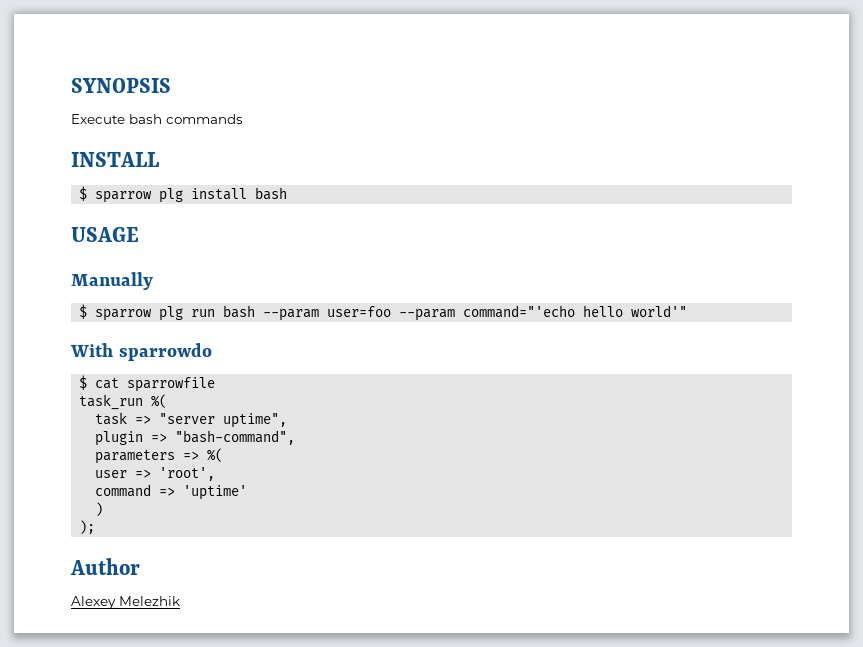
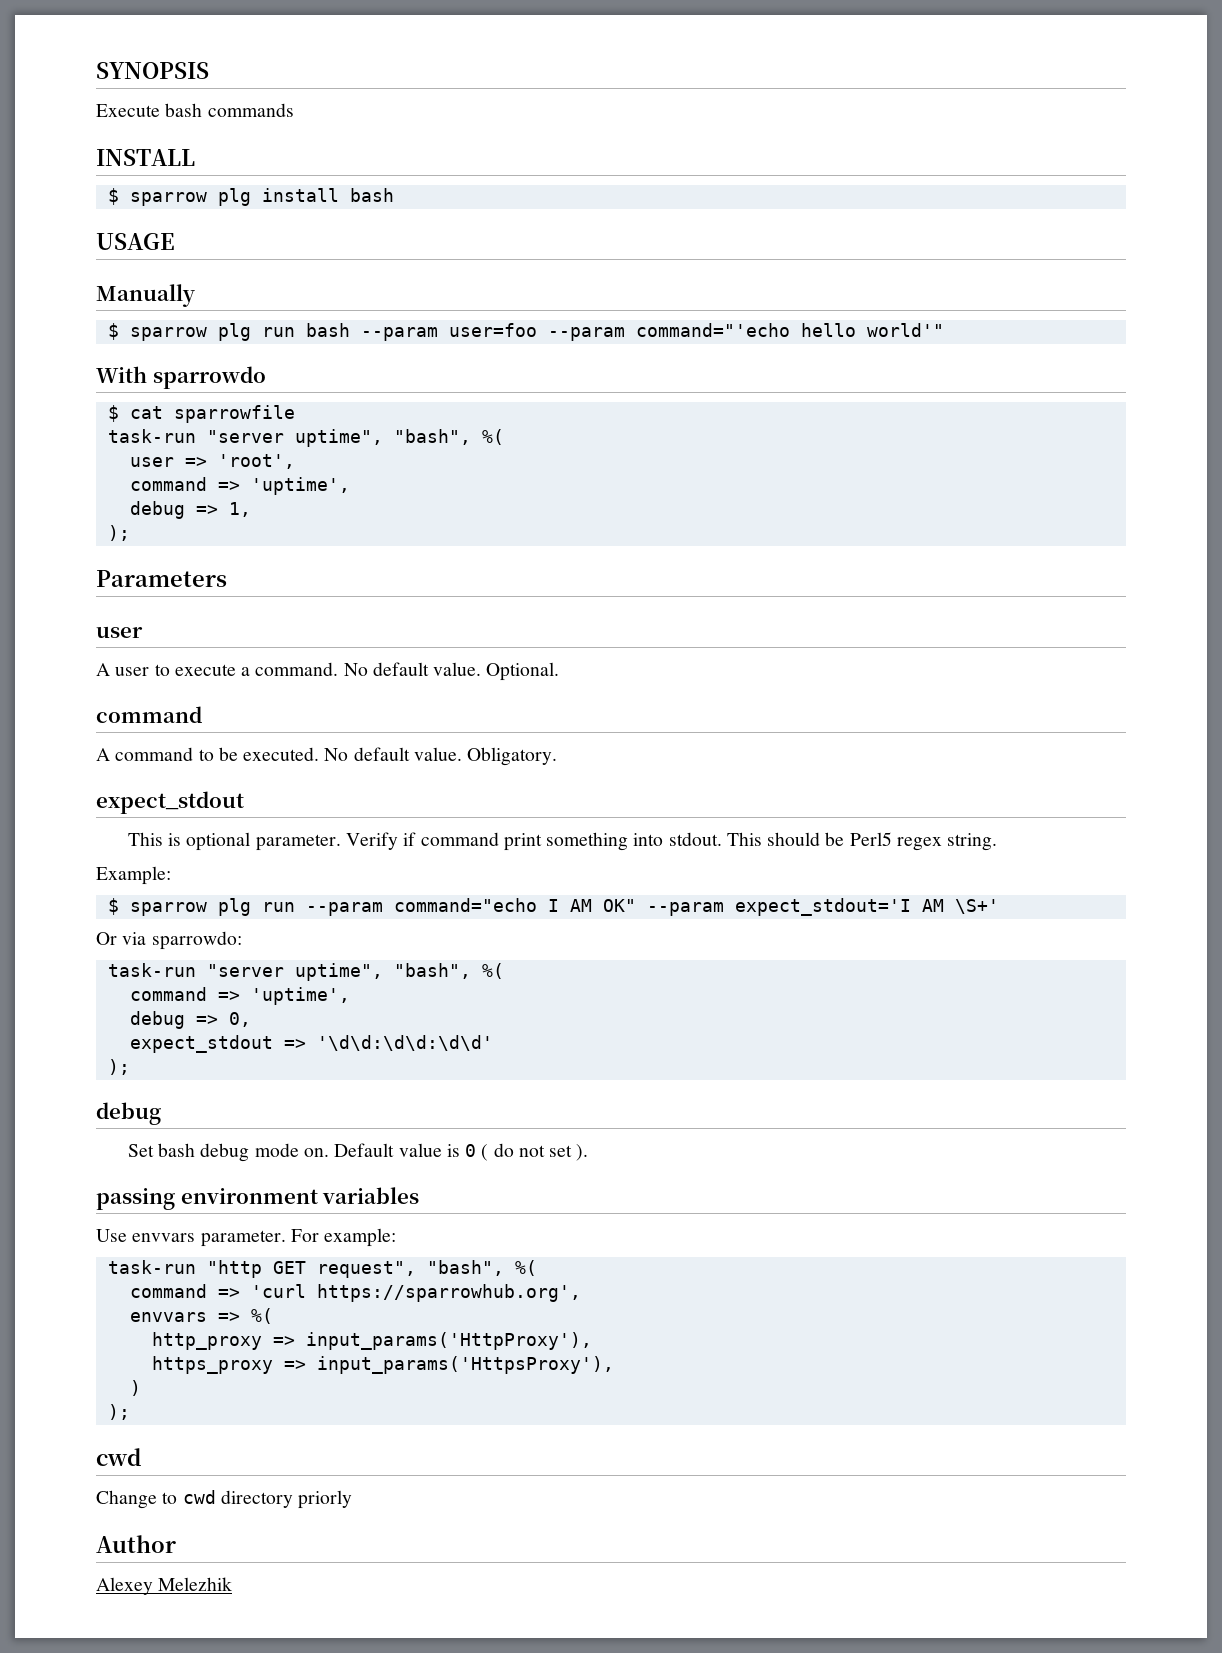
  $ cat sparrowfile
- task_run %(
- task => "server uptime",
- plugin => "bash-command",
- parameters => %(
+ task-run "server uptime", "bash", %(
  user => 'root',
- command => 'uptime'
+ command => 'uptime',
+ debug => 1,
+ );
+ Parameters
+ user
+ A user to execute a command. No default value. Optional.
+ command
+ A command to be executed. No default value. Obligatory.
+ expect_stdout
+ This is optional parameter. Verify if command print something into stdout. This should be Perl5 regex string.
+ Example:
+ $ sparrow plg run --param command="echo I AM OK" --param expect_stdout='I AM \S+'
+ Or via sparrowdo:
+ task-run "server uptime", "bash", %(
+ command => 'uptime',
+ debug => 0,
+ expect_stdout => '\d\d:\d\d:\d\d'
+ );
+ debug
+ Set bash debug mode on. Default value is 0 ( do not set ).
+ passing environment variables
+ Use envvars parameter. For example:
+ task-run "http GET request", "bash", %(
+ command => 'curl https://sparrowhub.org',
+ envvars => %(
+ http_proxy => input_params('HttpProxy'),
+ https_proxy => input_params('HttpsProxy'),
  )
  );
+ cwd
+ Change to cwd directory priorly

